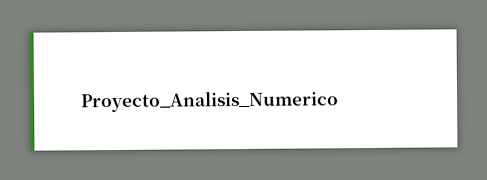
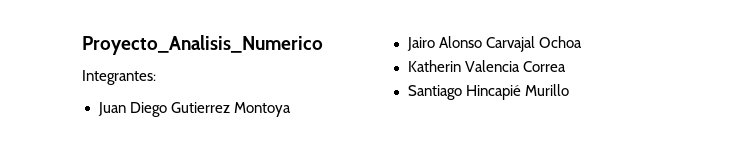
+ Integrantes:
+ Juan Diego Gutierrez Montoya
+ Jairo Alonso Carvajal Ochoa
+ Katherin Valencia Correa
+ Santiago Hincapié Murillo

